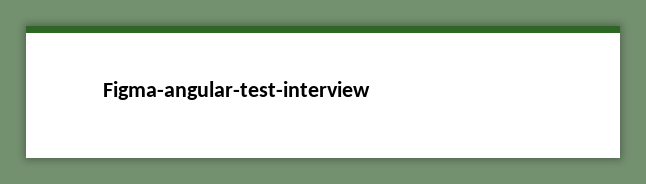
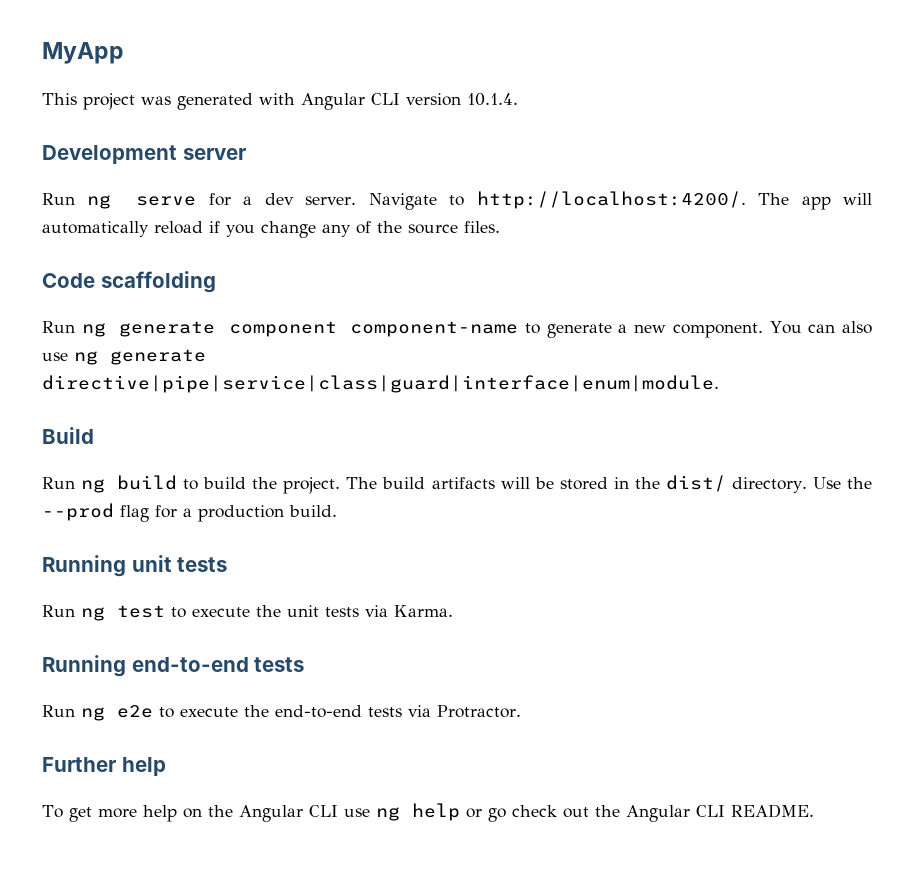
- Figma-angular-test-interview
+ MyApp
+ This project was generated with Angular CLI version 10.1.4.
+ Development server
+ Run ng serve for a dev server. Navigate to http://localhost:4200/. The app will automatically reload if you change any of the source files.
+ Code scaffolding
+ Run ng generate component component-name to generate a new component. You can also use ng generate directive|pipe|service|class|guard|interface|enum|module.
+ Build
+ Run ng build to build the project. The build artifacts will be stored in the dist/ directory. Use the --prod flag for a production build.
+ Running unit tests
+ Run ng test to execute the unit tests via Karma.
+ Running end-to-end tests
+ Run ng e2e to execute the end-to-end tests via Protractor.
+ Further help
+ To get more help on the Angular CLI use ng help or go check out the Angular CLI README.

